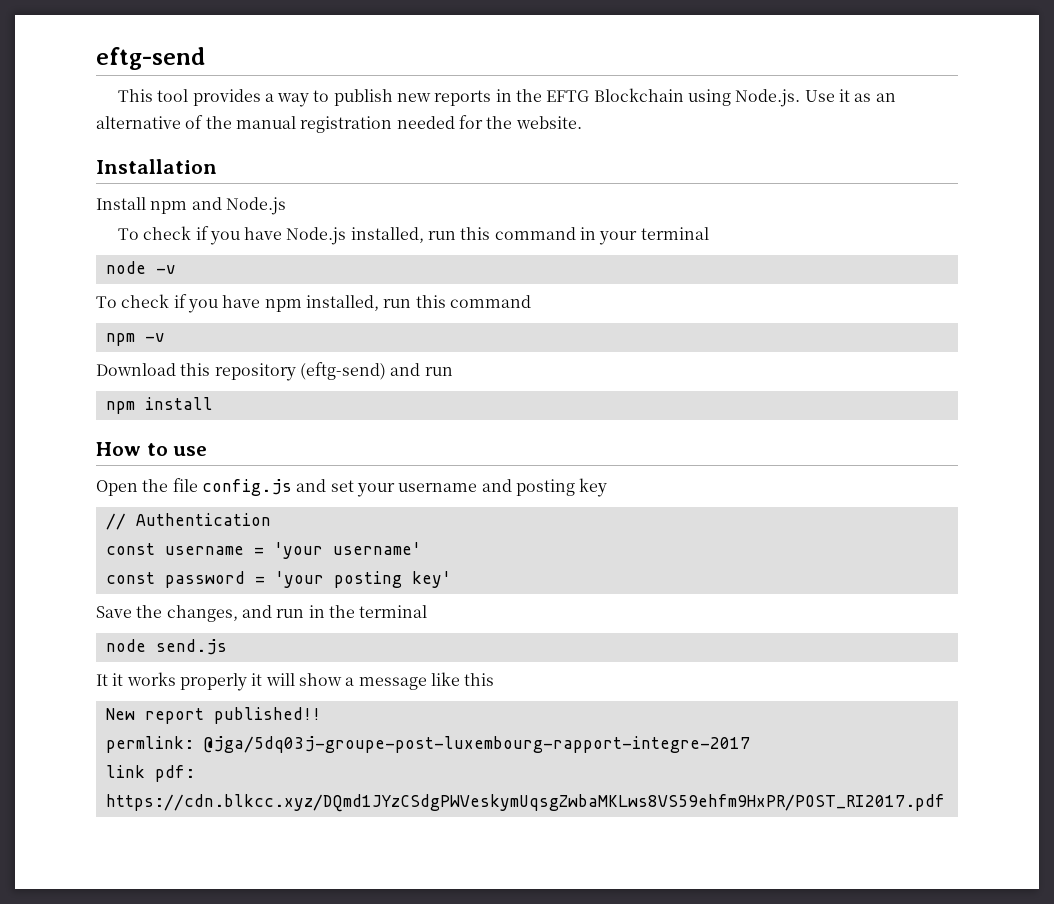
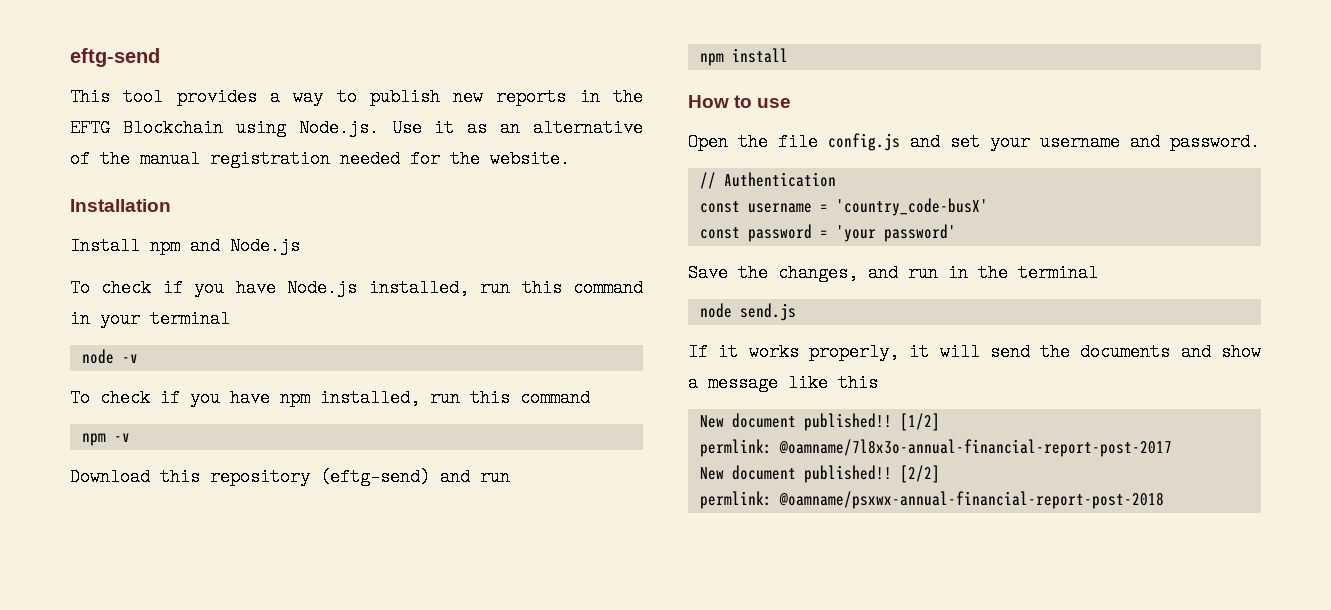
- Open the file config.js and set your username and posting key
+ Open the file config.js and set your username and password.
- const username = 'your username'
+ const username = 'country_code-busX'
- const password = 'your posting key'
+ const password = 'your password'
- It it works properly it will show a message like this
+ If it works properly, it will send the documents and show a message like this
- New report published!!
- permlink: @jga/5dq03j-groupe-post-luxembourg-rapport-integre-2017
- link pdf: https://cdn.blkcc.xyz/DQmd1JYzCSdgPWVeskymUqsgZwbaMKLws8VS59ehfm9HxPR/POST_RI2017.pdf
+ New document published!! [1/2]
+ permlink: @oamname/7l8x3o-annual-financial-report-post-2017
+ New document published!! [2/2]
+ permlink: @oamname/psxwx-annual-financial-report-post-2018

